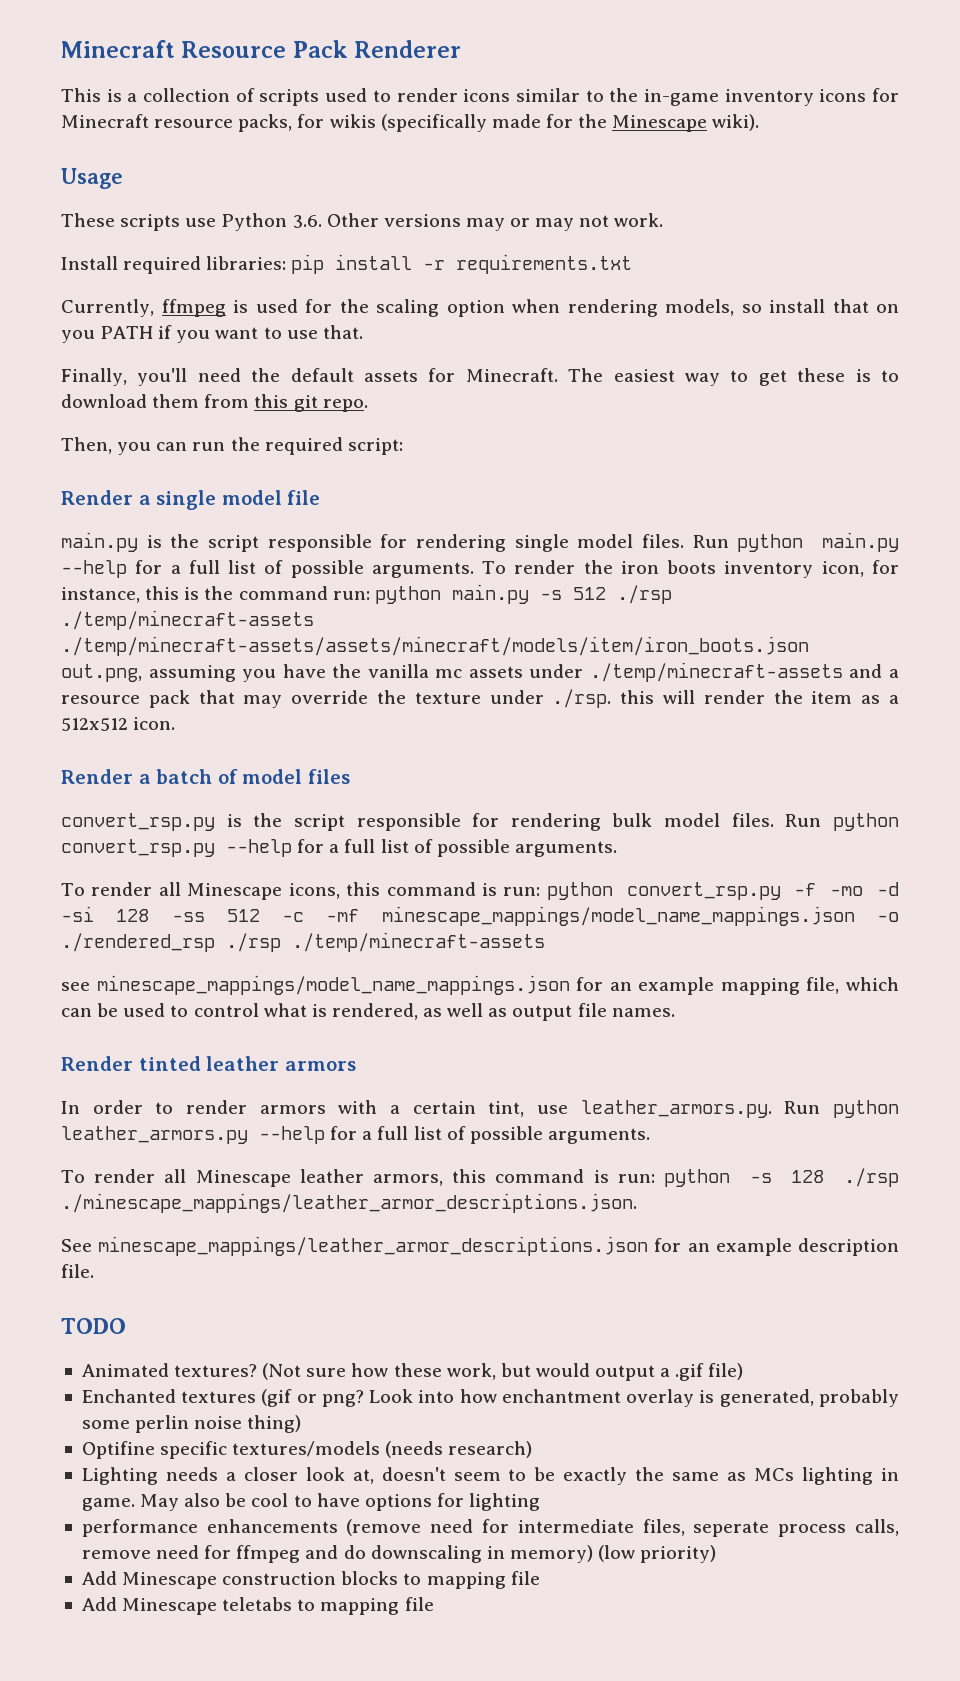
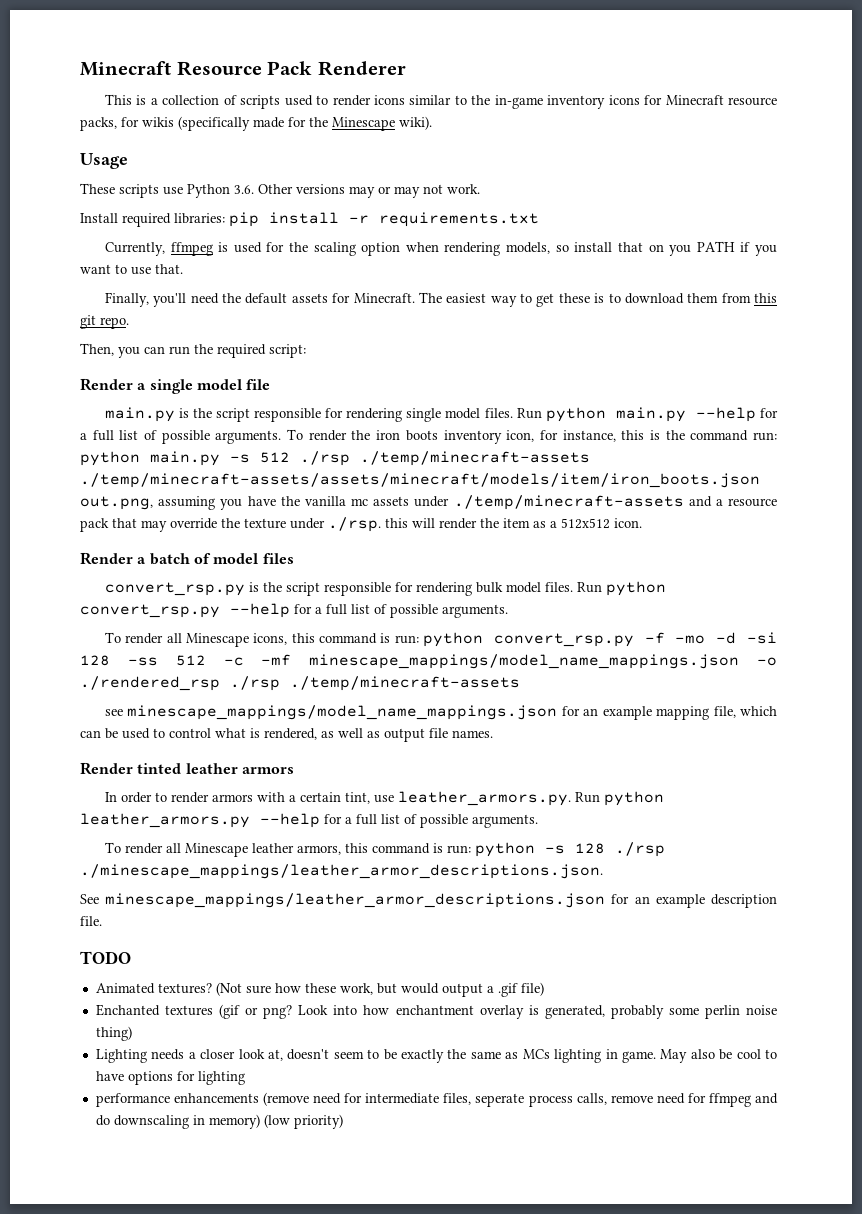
- Optifine specific textures/models (needs research)
- Add Minescape construction blocks to mapping file
- Add Minescape teletabs to mapping file

